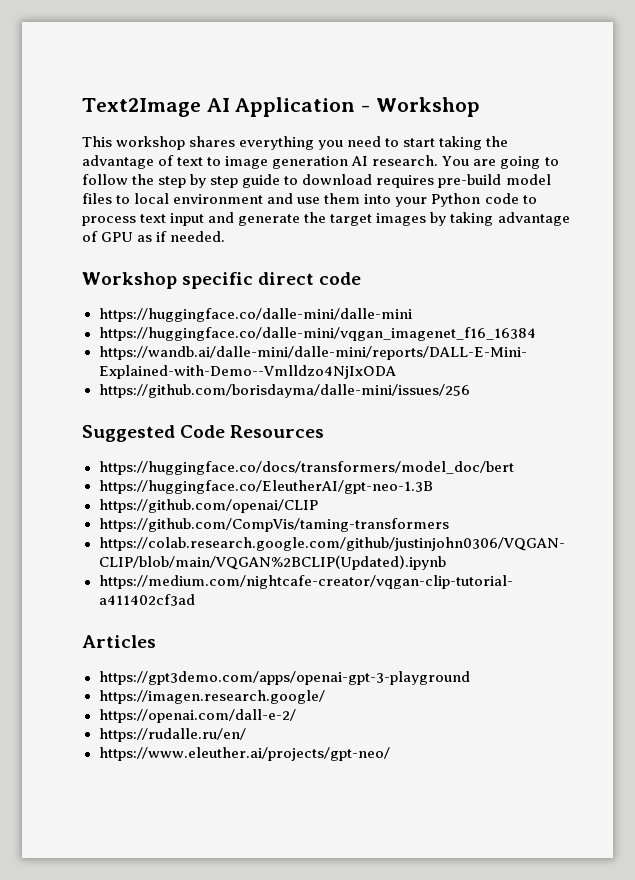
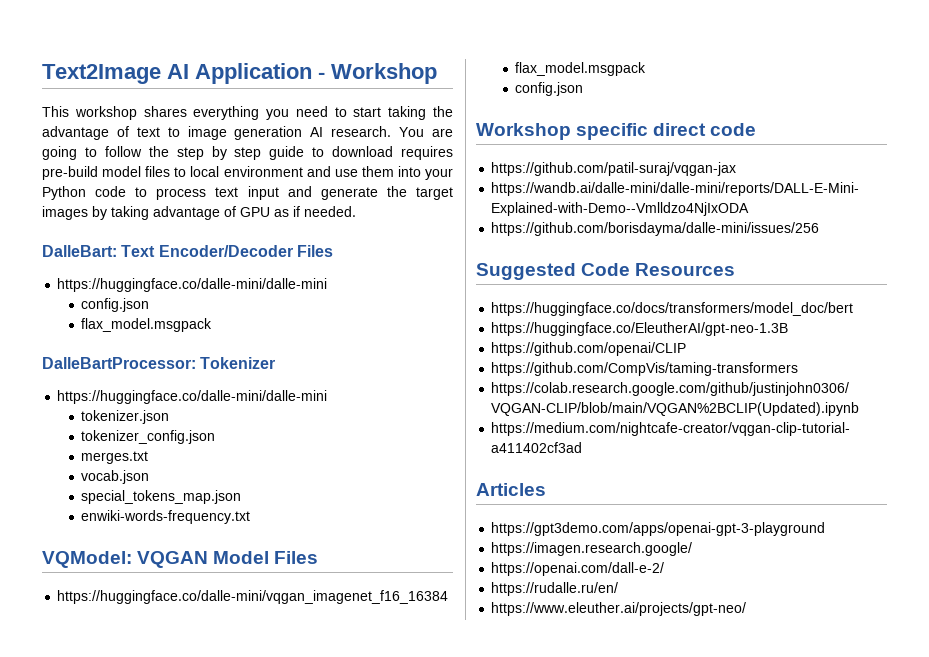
+ DalleBart: Text Encoder/Decoder Files
+ https://huggingface.co/dalle-mini/dalle-mini
+ config.json
+ flax_model.msgpack
+ DalleBartProcessor: Tokenizer
+ https://huggingface.co/dalle-mini/dalle-mini
+ tokenizer.json
+ tokenizer_config.json
+ merges.txt
+ vocab.json
+ special_tokens_map.json
+ enwiki-words-frequency.txt
+ VQModel: VQGAN Model Files
+ https://huggingface.co/dalle-mini/vqgan_imagenet_f16_16384
+ flax_model.msgpack
+ config.json
- https://huggingface.co/dalle-mini/dalle-mini
- https://huggingface.co/dalle-mini/vqgan_imagenet_f16_16384
+ https://github.com/patil-suraj/vqgan-jax

